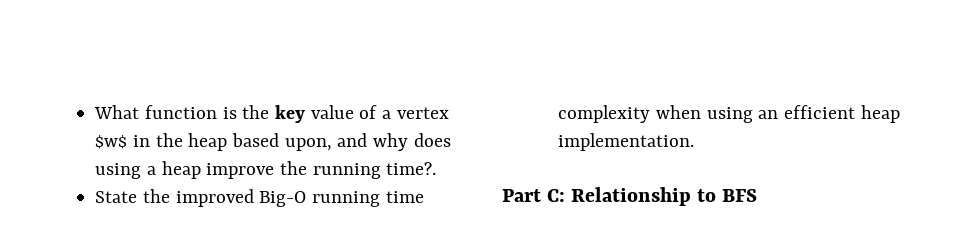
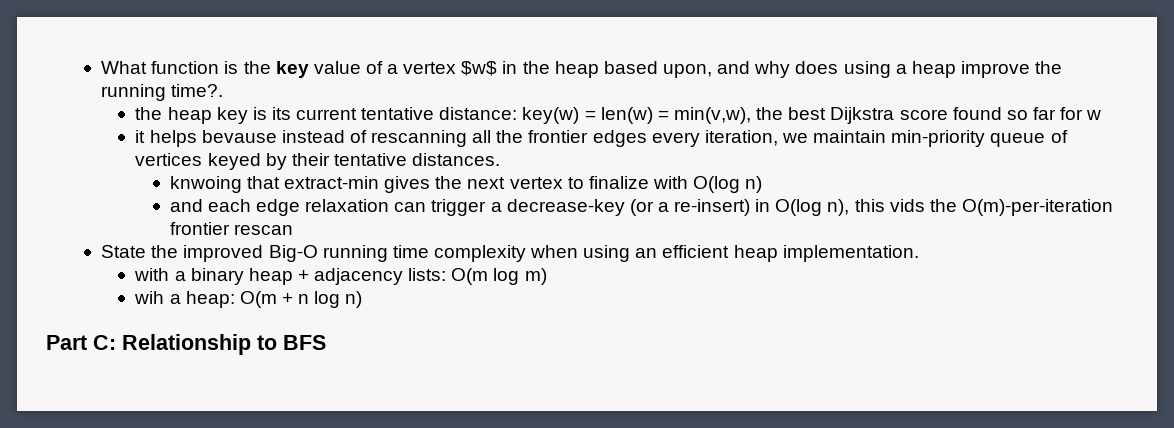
+ the heap key is its current tentative distance: key(w) = len(w) = min(v,w), the best Dijkstra score found so far for w
+ it helps bevause instead of rescanning all the frontier edges every iteration, we maintain min-priority queue of vertices keyed by their tentative distances.
+ knwoing that extract-min gives the next vertex to finalize with O(log n)
+ and each edge relaxation can trigger a decrease-key (or a re-insert) in O(log n), this vids the O(m)-per-iteration frontier rescan
+ with a binary heap + adjacency lists: O(m log m)
+ wih a heap: O(m + n log n)

